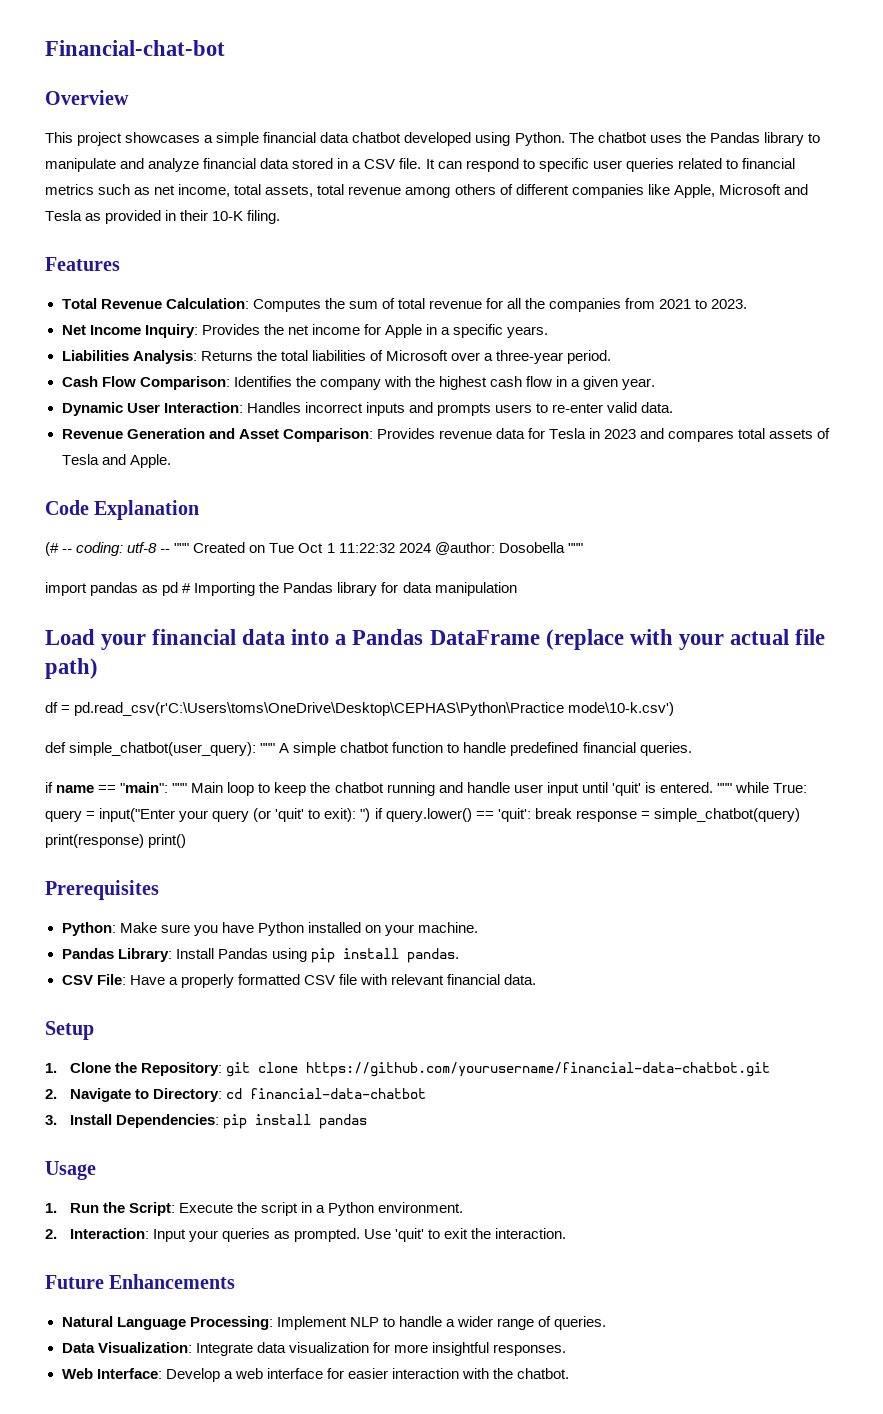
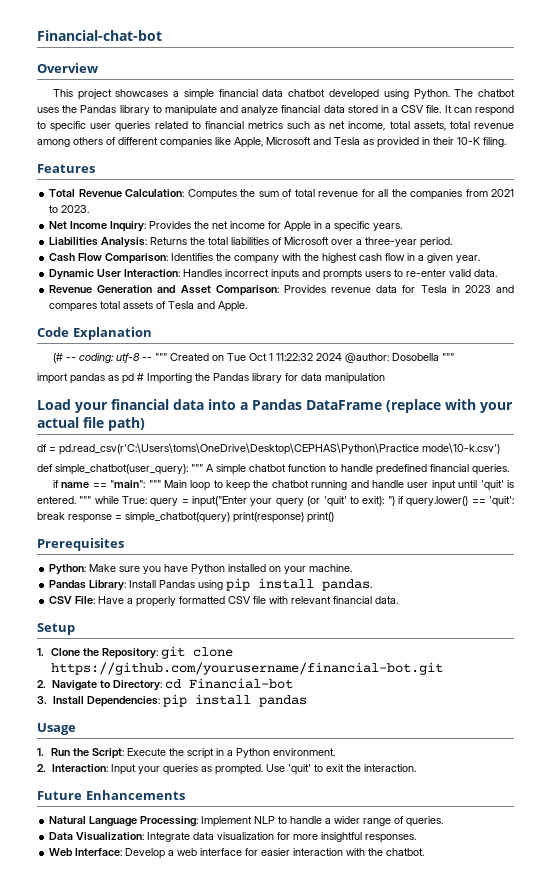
- 1. Clone the Repository: git clone https://github.com/yourusername/financial-data-chatbot.git
+ 1. Clone the Repository: git clone https://github.com/yourusername/financial-bot.git
- 2. Navigate to Directory: cd financial-data-chatbot
+ 2. Navigate to Directory: cd Financial-bot

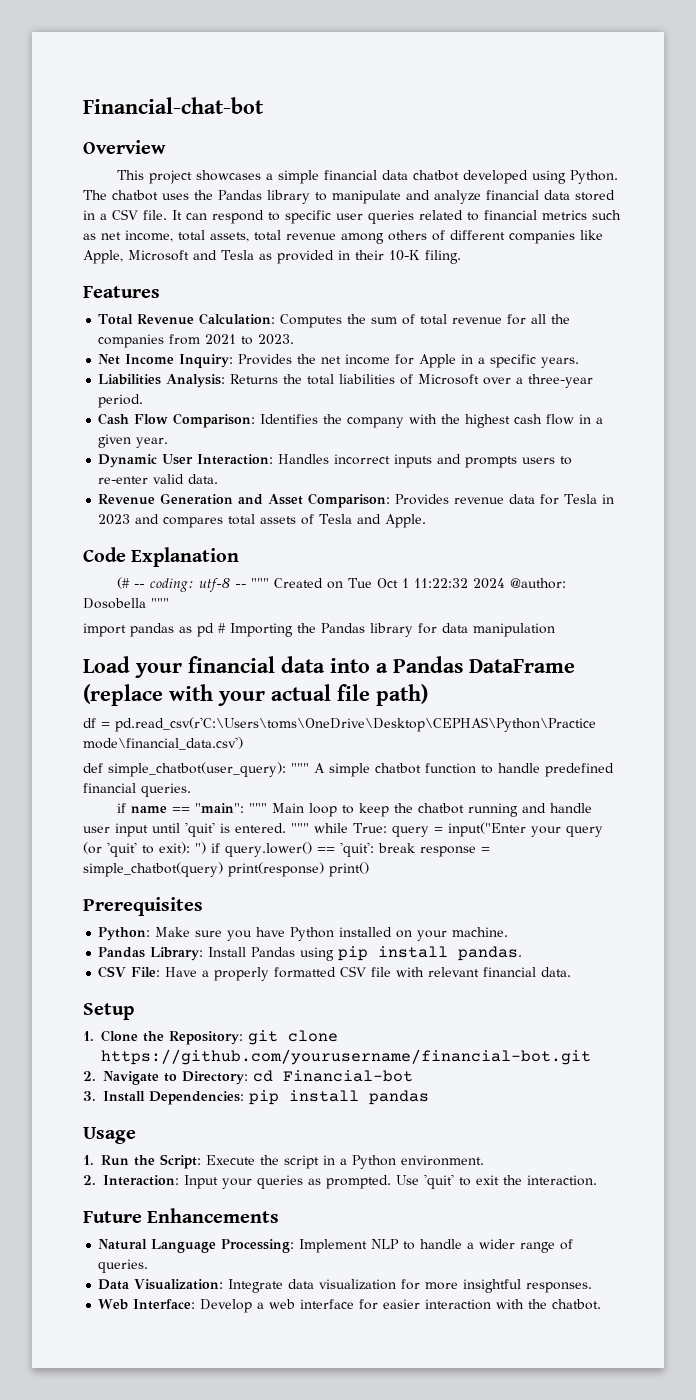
- df = pd.read_csv(r'C:\Users\toms\OneDrive\Desktop\CEPHAS\Python\Practice mode\10-k.csv')
+ df = pd.read_csv(r'C:\Users\toms\OneDrive\Desktop\CEPHAS\Python\Practice mode\financial_data.csv')

